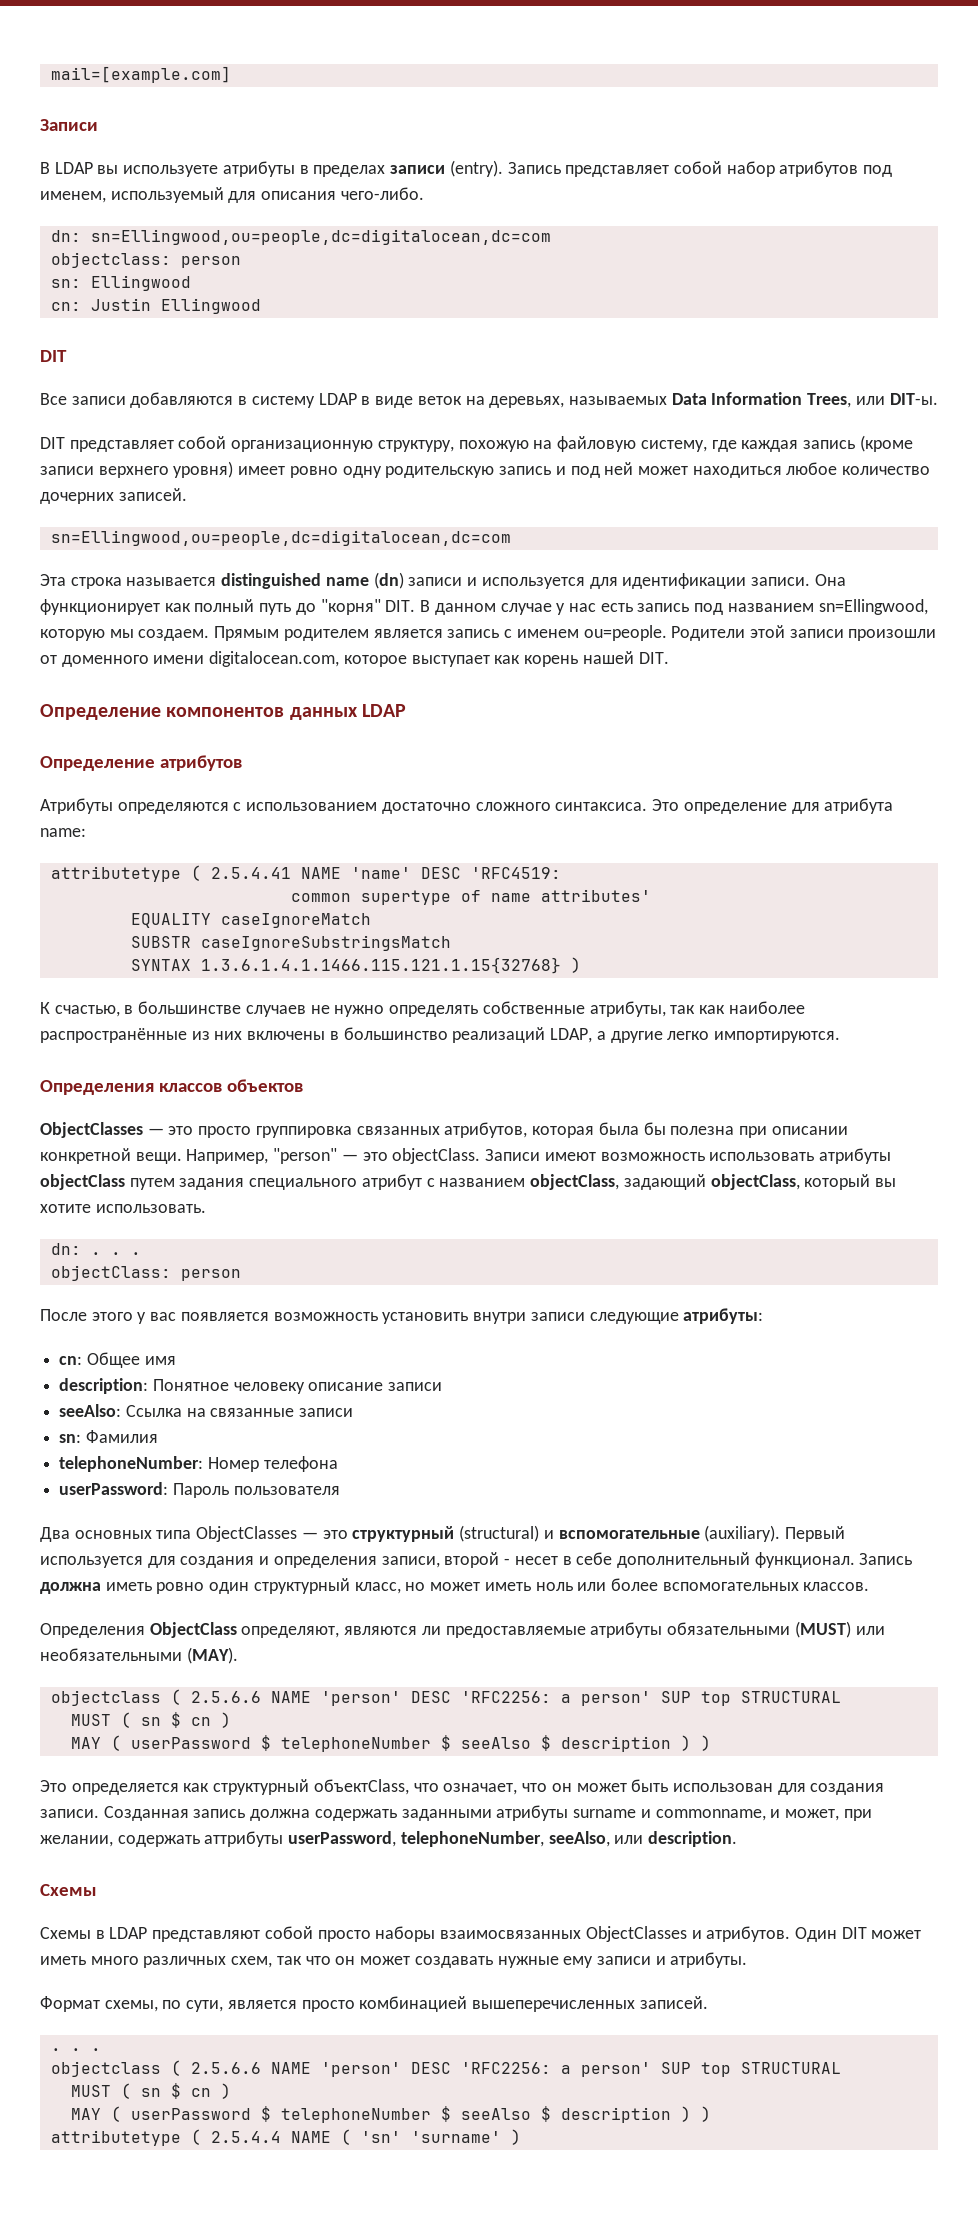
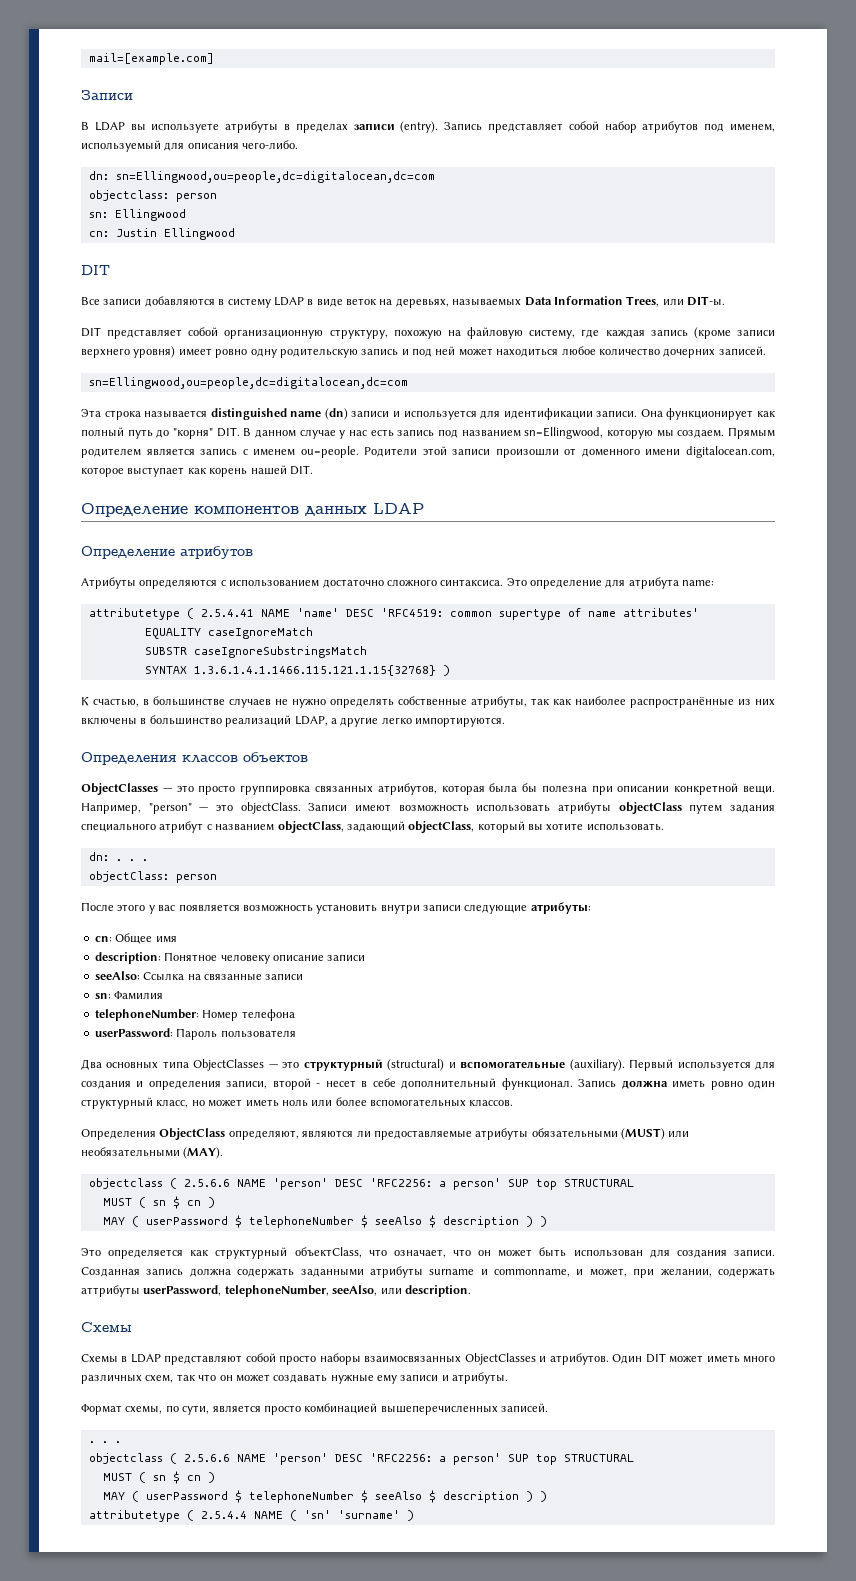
- attributetype ( 2.5.4.41 NAME 'name' DESC 'RFC4519:
- common supertype of name attributes'
+ attributetype ( 2.5.4.41 NAME 'name' DESC 'RFC4519: common supertype of name attributes'

